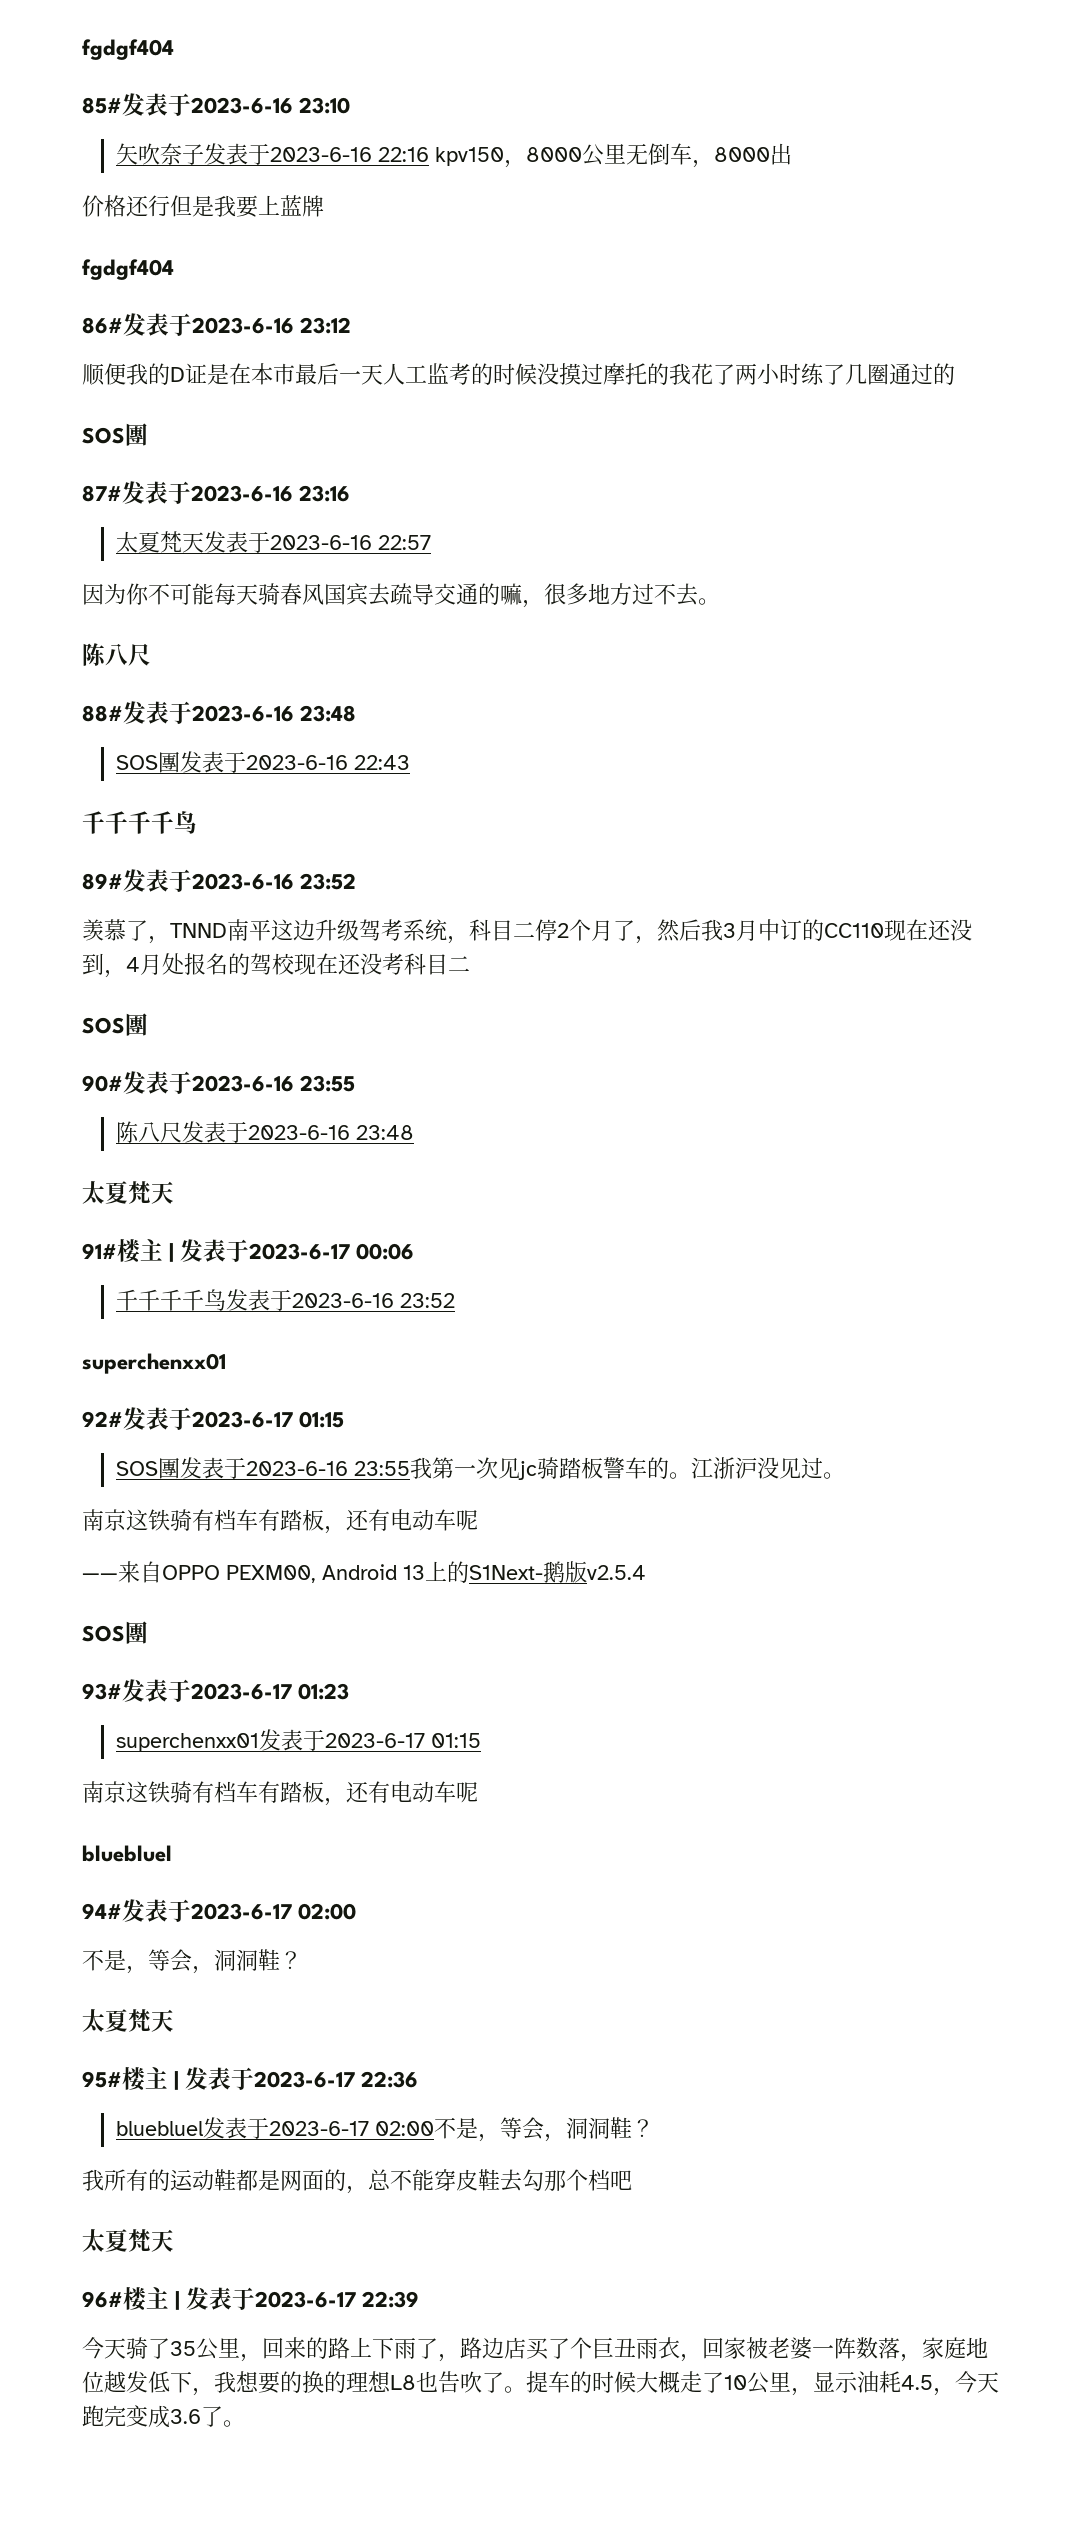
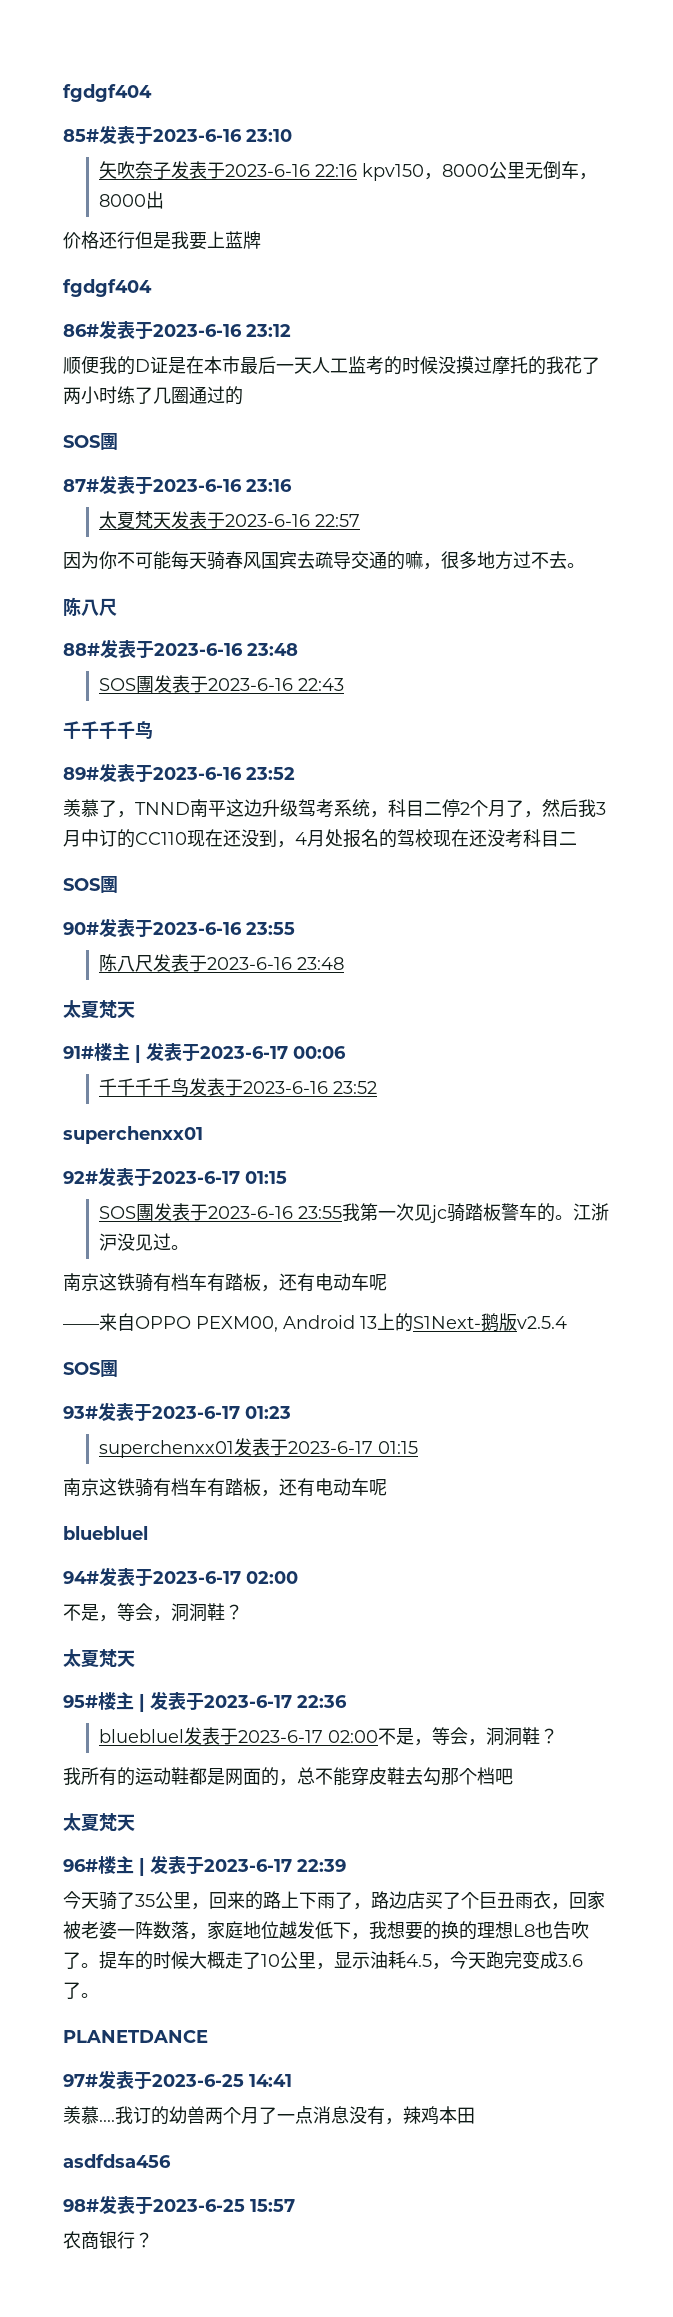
+ PLANETDANCE
+ 97#发表于2023-6-25 14:41
+ 羡慕....我订的幼兽两个月了一点消息没有，辣鸡本田
+ asdfdsa456
+ 98#发表于2023-6-25 15:57
+ 农商银行？

